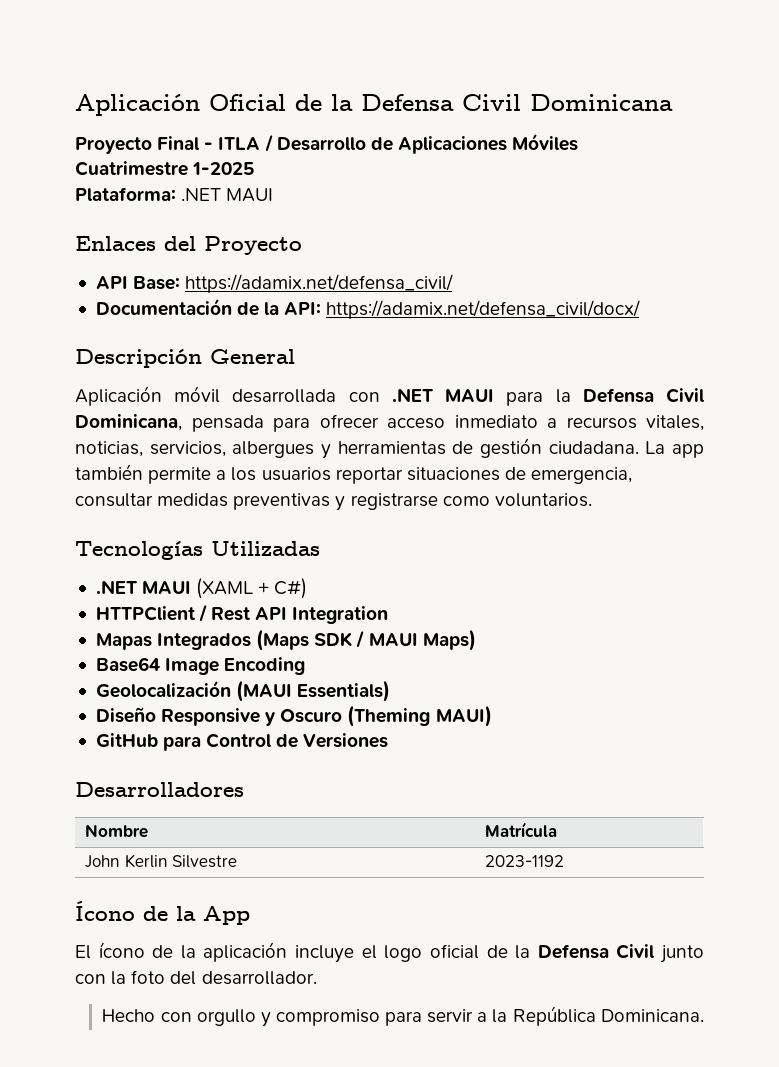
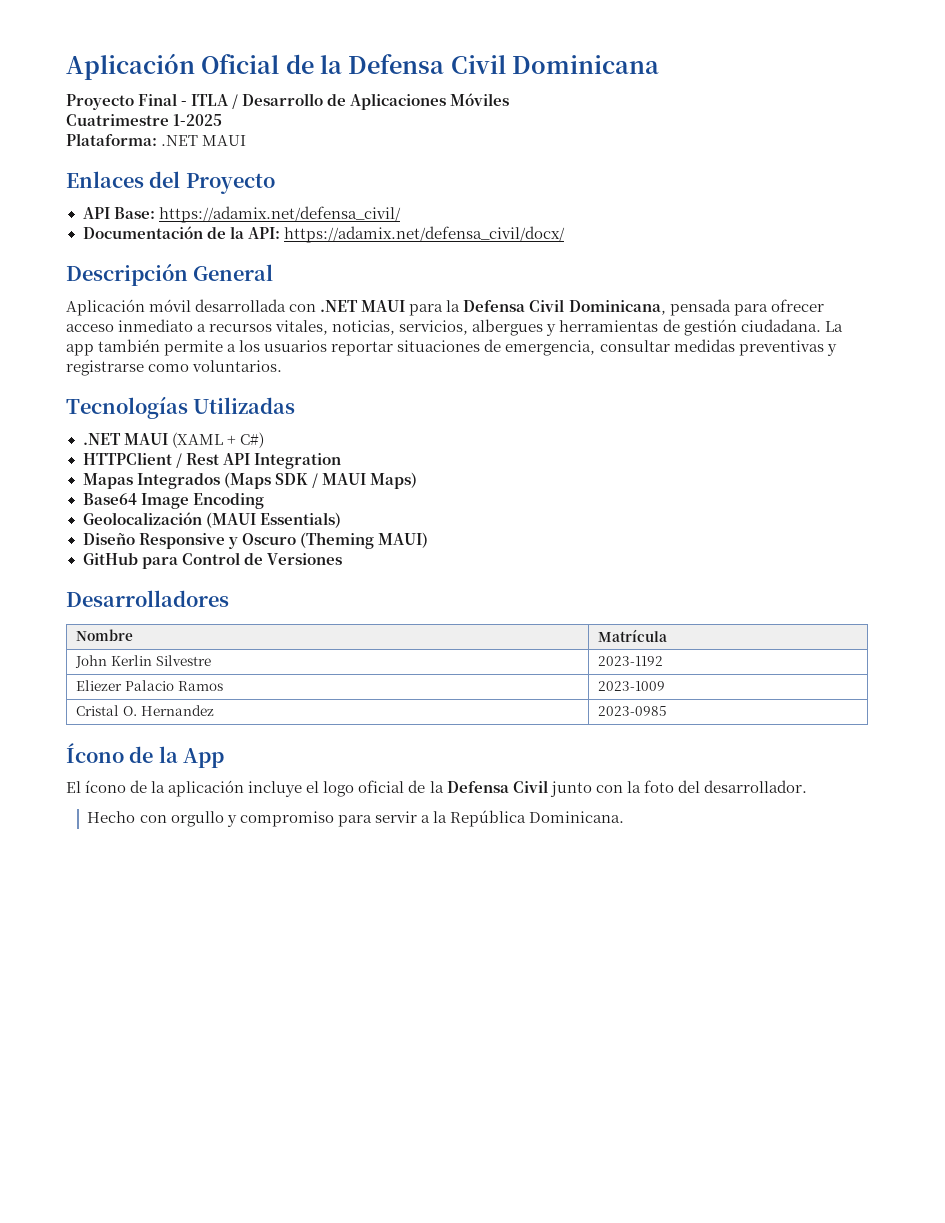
+ Eliezer Palacio Ramos | 2023-1009
+ Cristal O. Hernandez | 2023-0985

